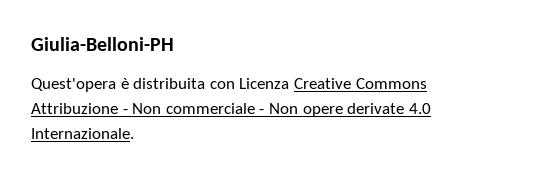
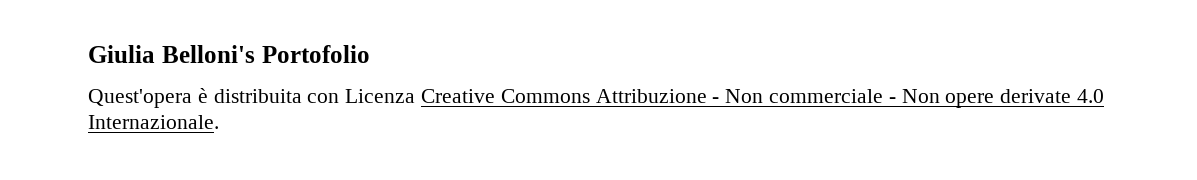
- Giulia-Belloni-PH
+ Giulia Belloni's Portofolio

